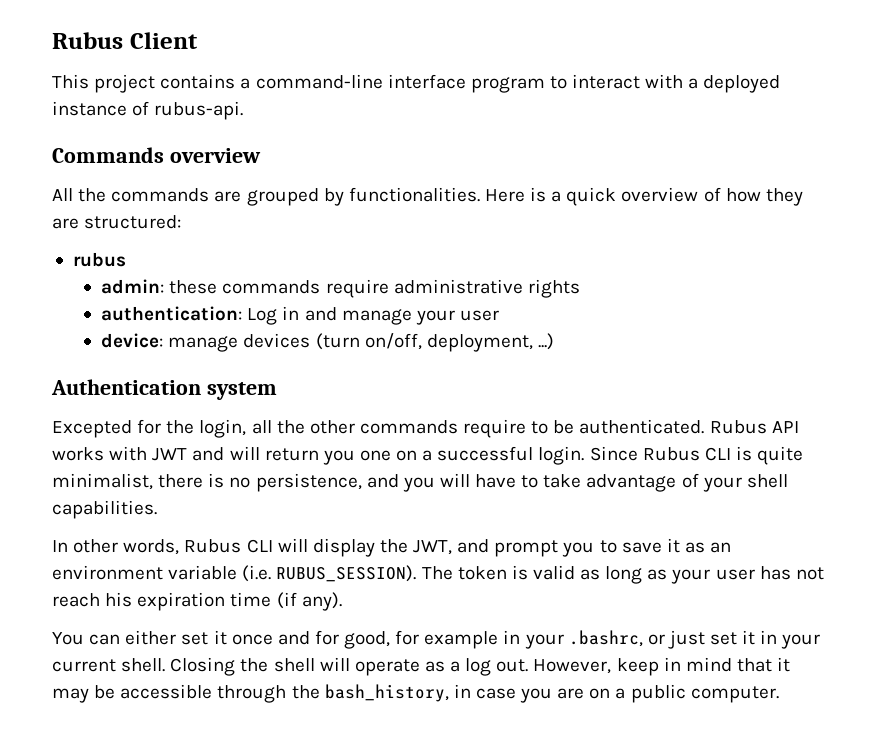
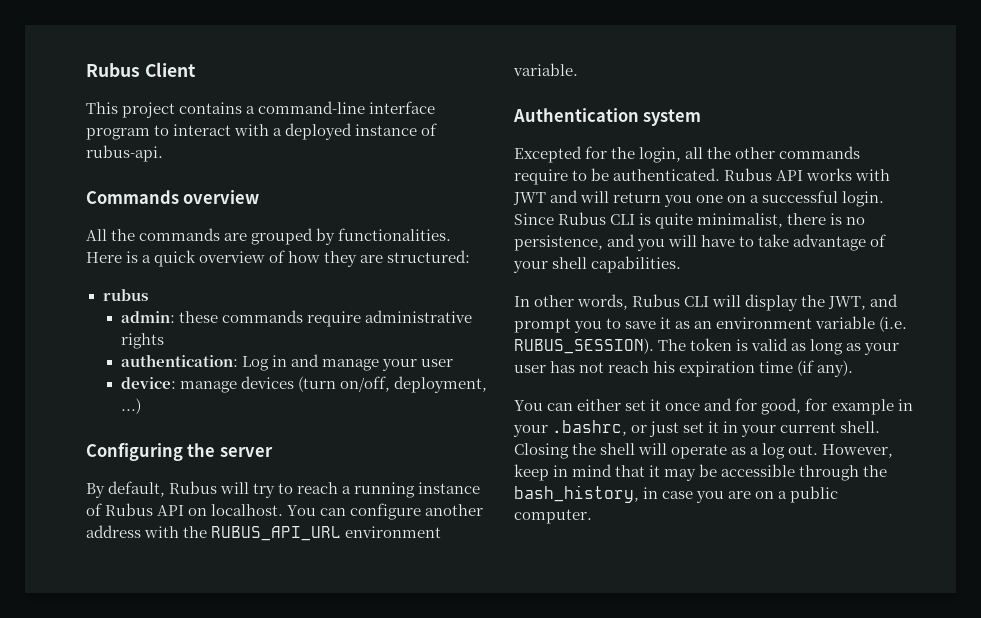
+ Configuring the server
+ By default, Rubus will try to reach a running instance of Rubus API on localhost. You can configure another address with the RUBUS_API_URL environment variable.

